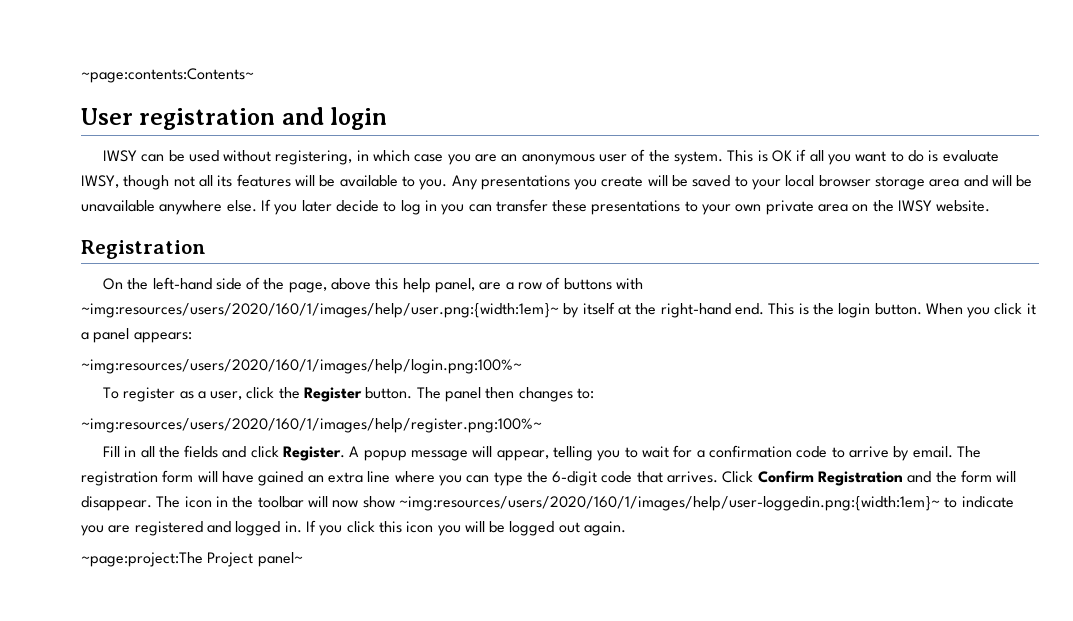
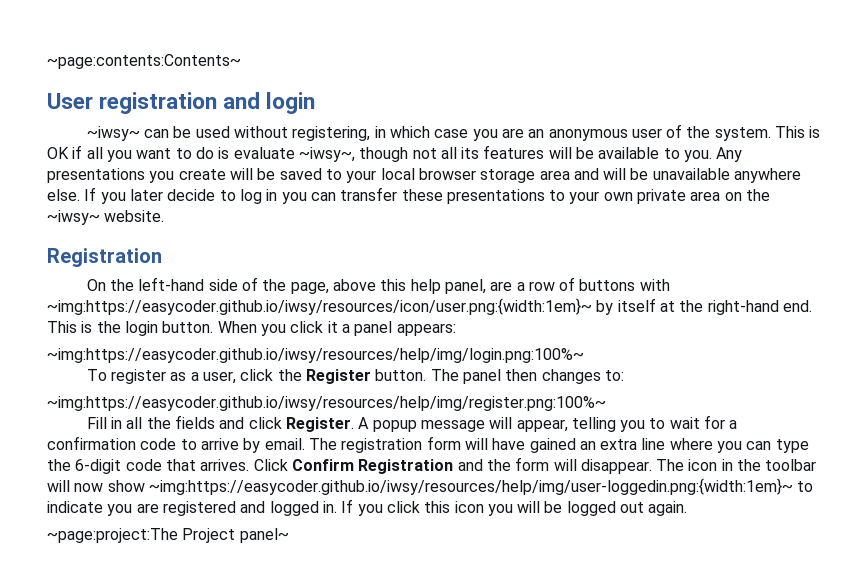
- IWSY can be used without registering, in which case you are an anonymous user of the system.
+ ~iwsy~ can be used without registering, in which case you are an anonymous user of the system.
- This is OK if all you want to do is evaluate IWSY, though not all its features will be available to you.
+ This is OK if all you want to do is evaluate ~iwsy~, though not all its features will be available to you.
- If you later decide to log in you can transfer these presentations to your own private area on the IWSY website.
+ If you later decide to log in you can transfer these presentations to your own private area on the ~iwsy~ website.
- On the left-hand side of the page, above this help panel, are a row of buttons with ~img:resources/users/2020/160/1/images/help/user.png:{width:1em}~ by itself at the right-hand end.
+ On the left-hand side of the page, above this help panel, are a row of buttons with ~img:https://easycoder.github.io/iwsy/resources/icon/user.png:{width:1em}~ by itself at the right-hand end.
- ~img:resources/users/2020/160/1/images/help/login.png:100%~
+ ~img:https://easycoder.github.io/iwsy/resources/help/img/login.png:100%~
- ~img:resources/users/2020/160/1/images/help/register.png:100%~
+ ~img:https://easycoder.github.io/iwsy/resources/help/img/register.png:100%~
- The icon in the toolbar will now show ~img:resources/users/2020/160/1/images/help/user-loggedin.png:{width:1em}~ to indicate you are registered and logged in.
+ The icon in the toolbar will now show ~img:https://easycoder.github.io/iwsy/resources/help/img/user-loggedin.png:{width:1em}~ to indicate you are registered and logged in.

